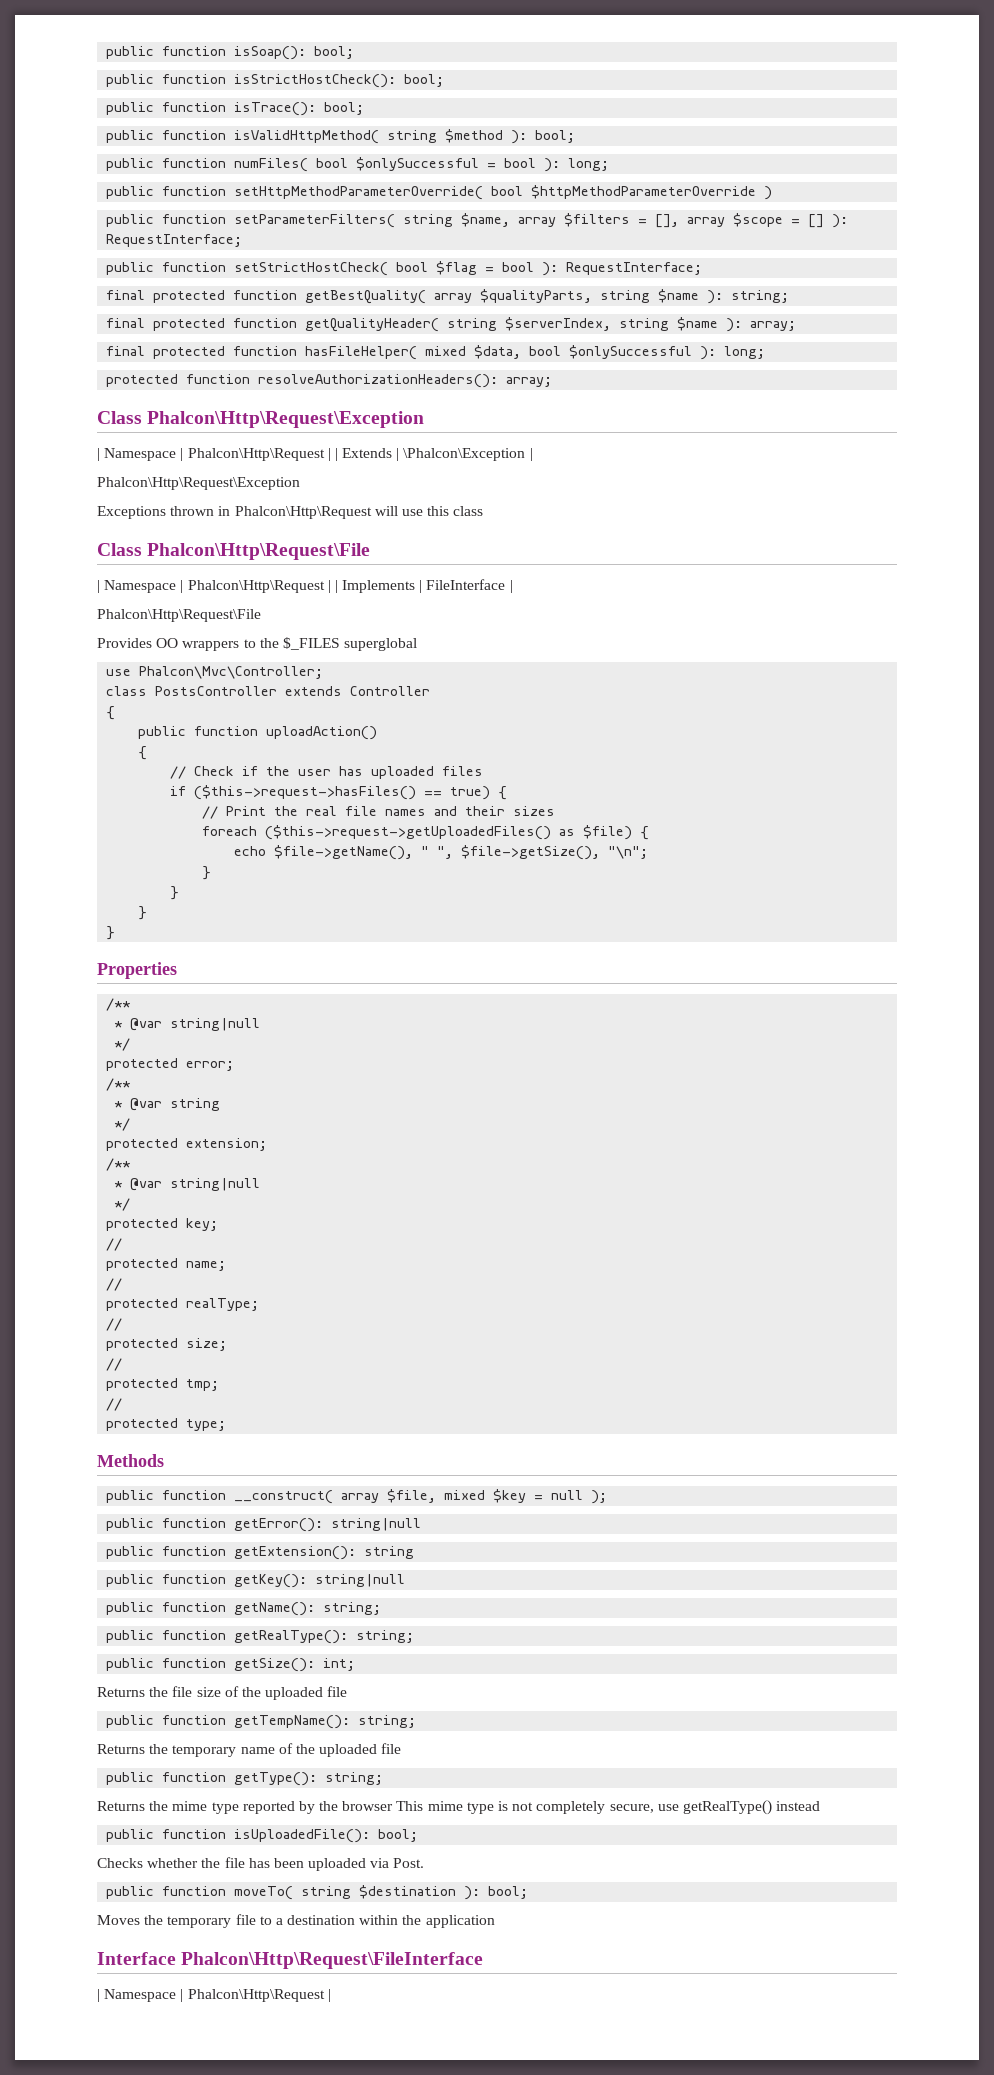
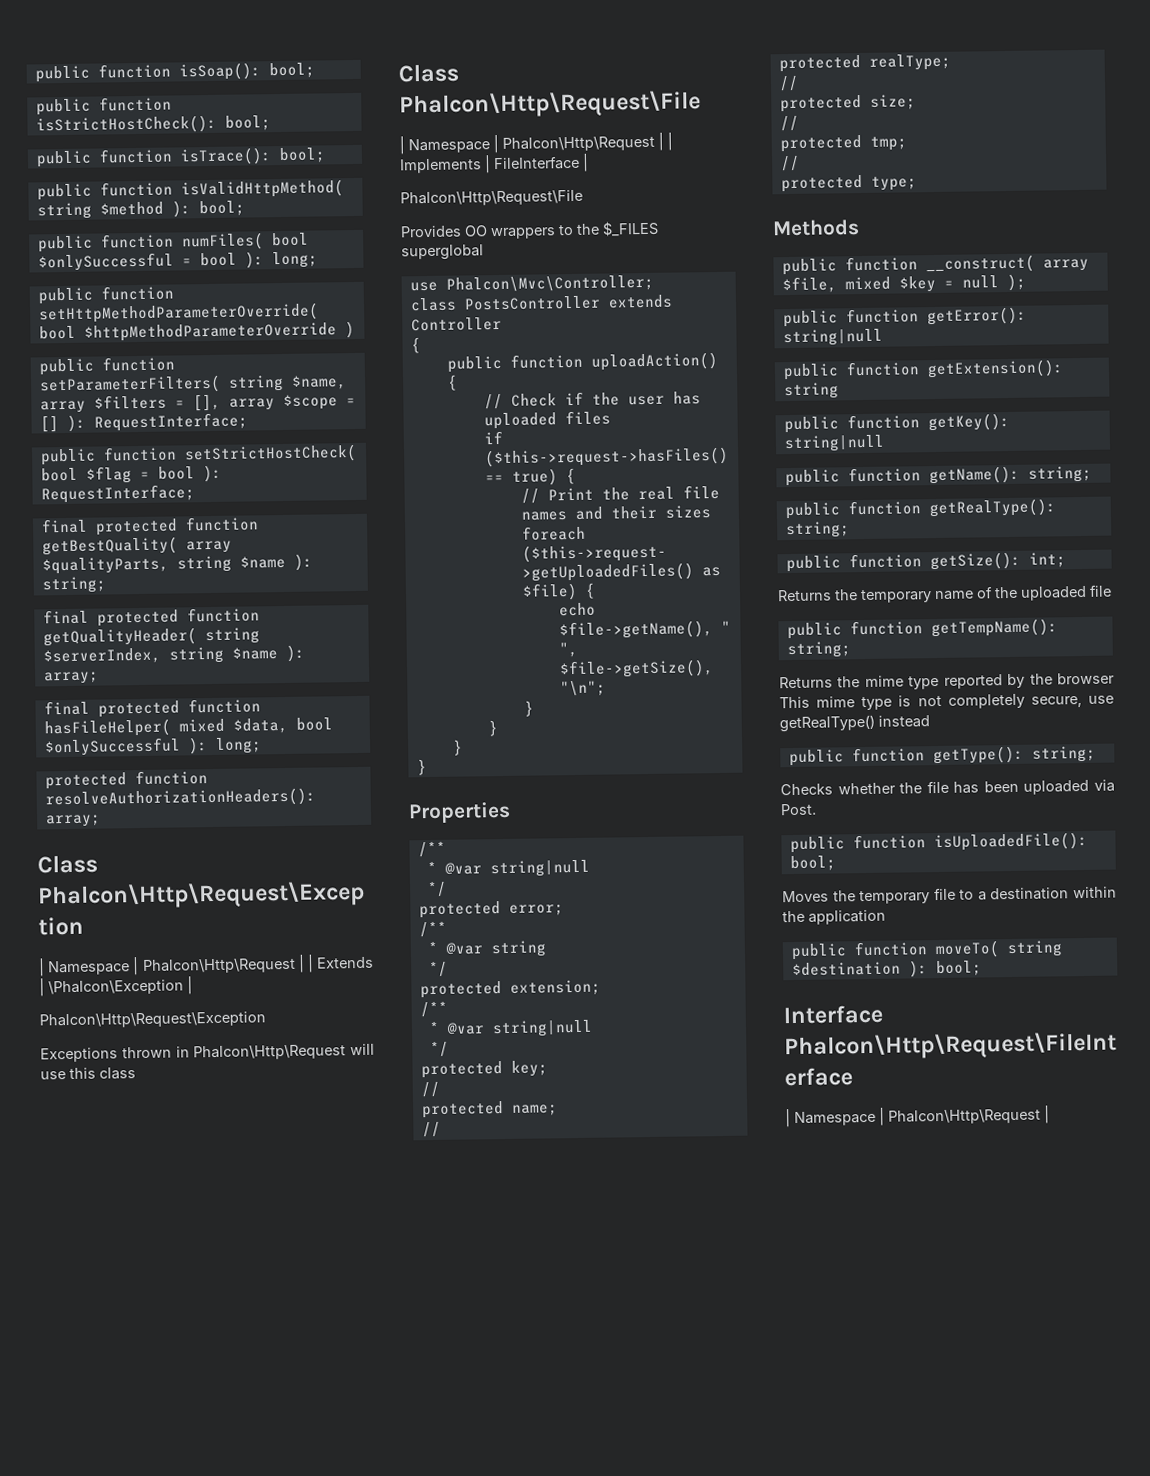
- Returns the file size of the uploaded file
- public function getTempName(): string;
- public function getType(): string;
+ public function getTempName(): string;
- public function isUploadedFile(): bool;
+ public function getType(): string;
- public function moveTo( string $destination ): bool;
+ public function isUploadedFile(): bool;
+ public function moveTo( string $destination ): bool;

